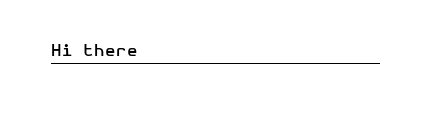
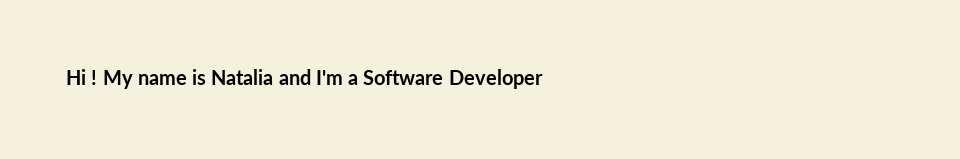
- Hi there
+ Hi ! My name is Natalia and I'm a Software Developer

